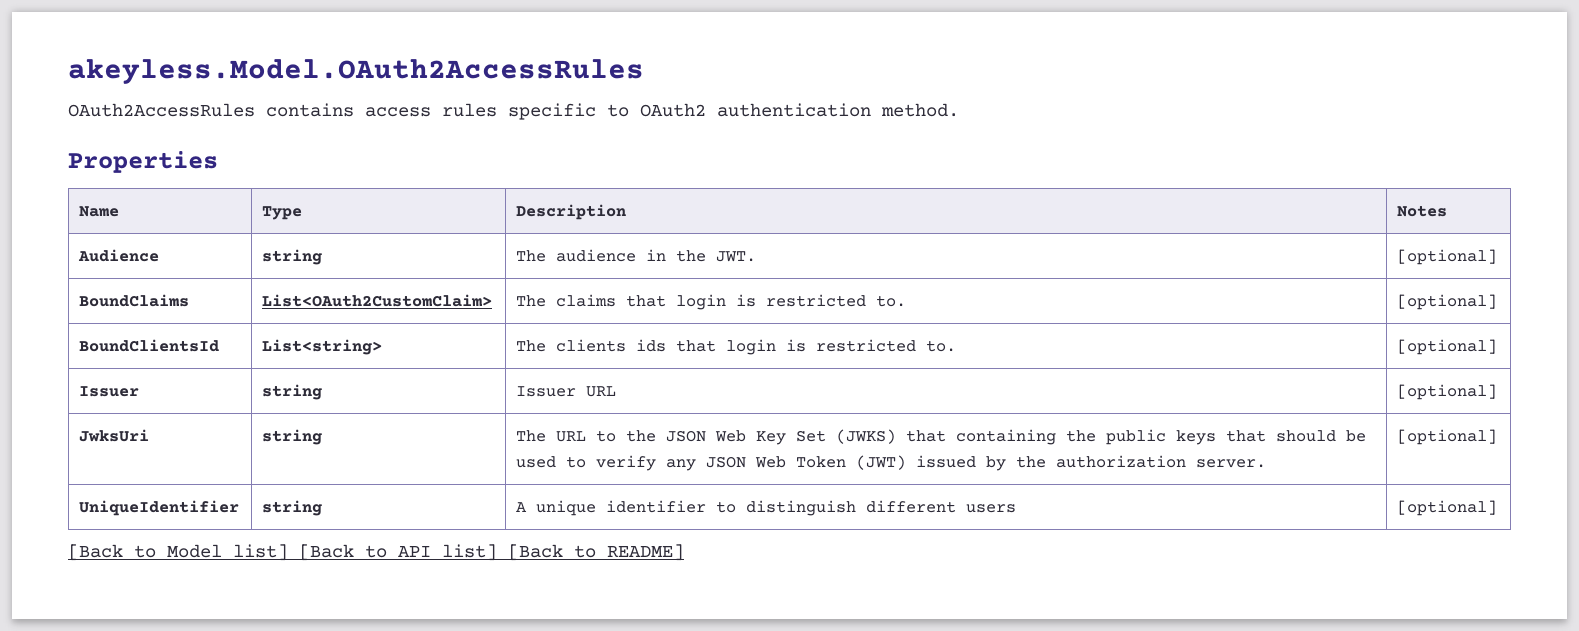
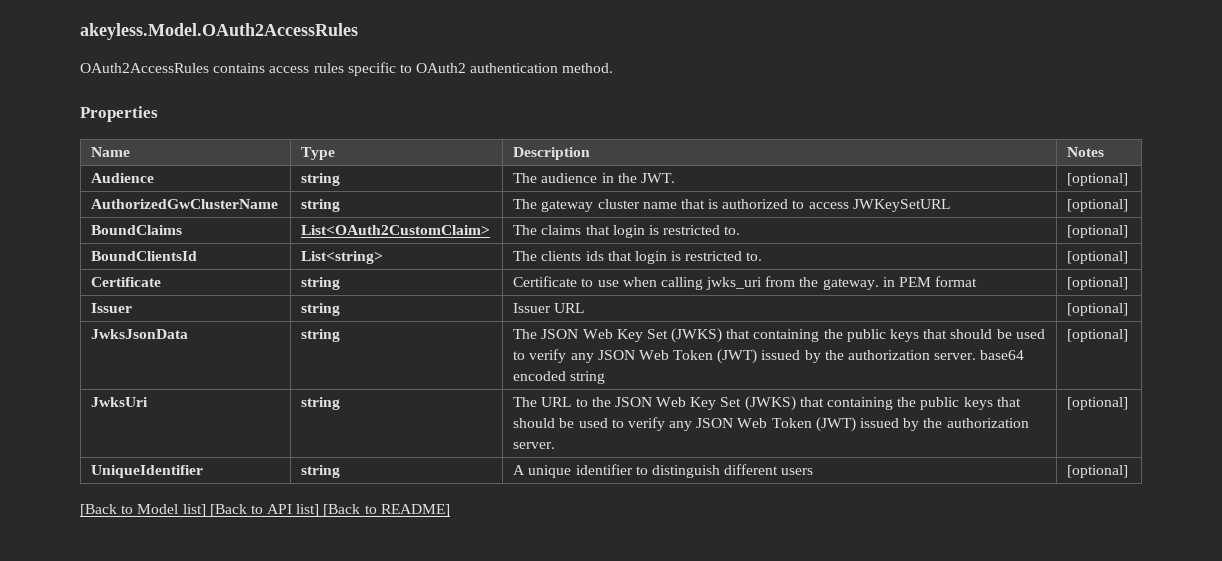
+ AuthorizedGwClusterName | string | The gateway cluster name that is authorized to access JWKeySetURL | [optional]
+ Certificate | string | Certificate to use when calling jwks_uri from the gateway. in PEM format | [optional]
+ JwksJsonData | string | The JSON Web Key Set (JWKS) that containing the public keys that should be used to verify any JSON Web Token (JWT) issued by the authorization server. base64 encoded string | [optional]

